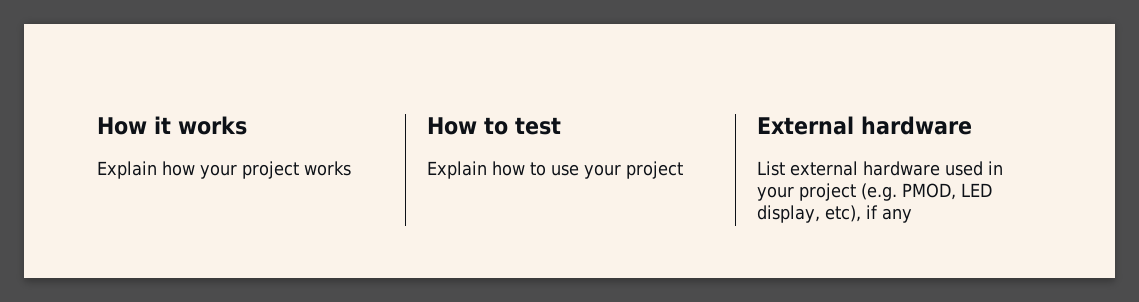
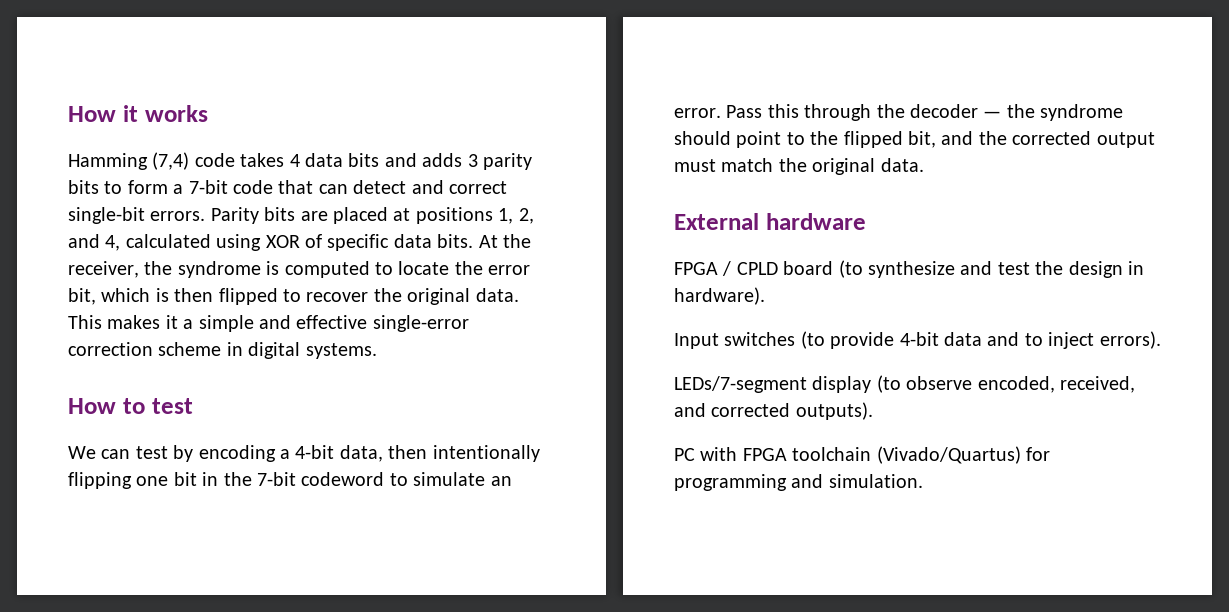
- Explain how your project works
+ Hamming (7,4) code takes 4 data bits and adds 3 parity bits to form a 7-bit code that can detect and correct single-bit errors. Parity bits are placed at positions 1, 2, and 4, calculated using XOR of specific data bits. At the receiver, the syndrome is computed to locate the error bit, which is then flipped to recover the original data. This makes it a simple and effective single-error correction scheme in digital systems.
  How to test
- Explain how to use your project
+ We can test by encoding a 4-bit data, then intentionally flipping one bit in the 7-bit codeword to simulate an error. Pass this through the decoder — the syndrome should point to the flipped bit, and the corrected output must match the original data.
  External hardware
- List external hardware used in your project (e.g. PMOD, LED display, etc), if any
+ FPGA / CPLD board (to synthesize and test the design in hardware).
+ Input switches (to provide 4-bit data and to inject errors).
+ LEDs/7-segment display (to observe encoded, received, and corrected outputs).
+ PC with FPGA toolchain (Vivado/Quartus) for programming and simulation.

